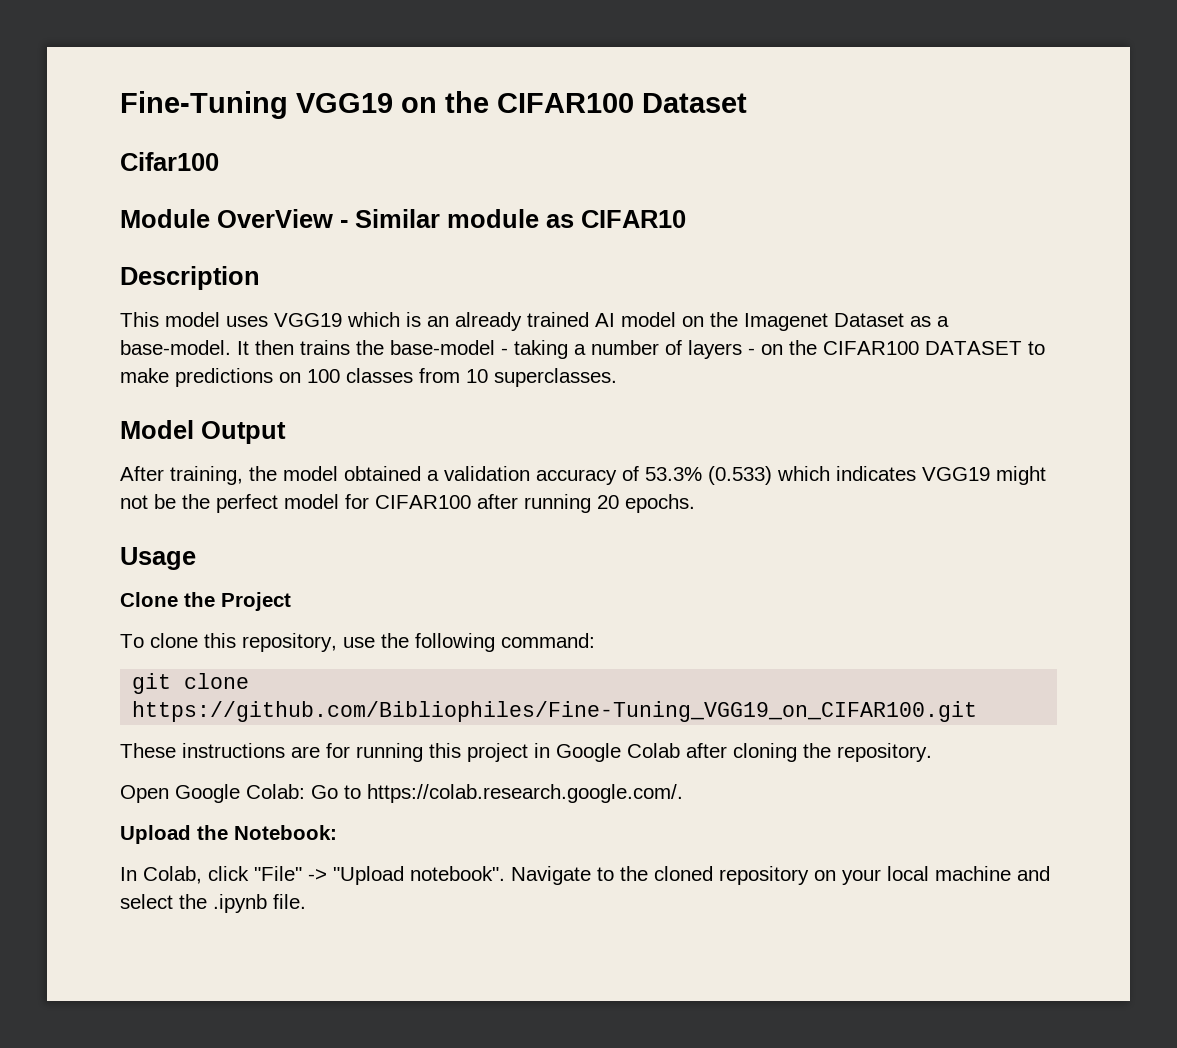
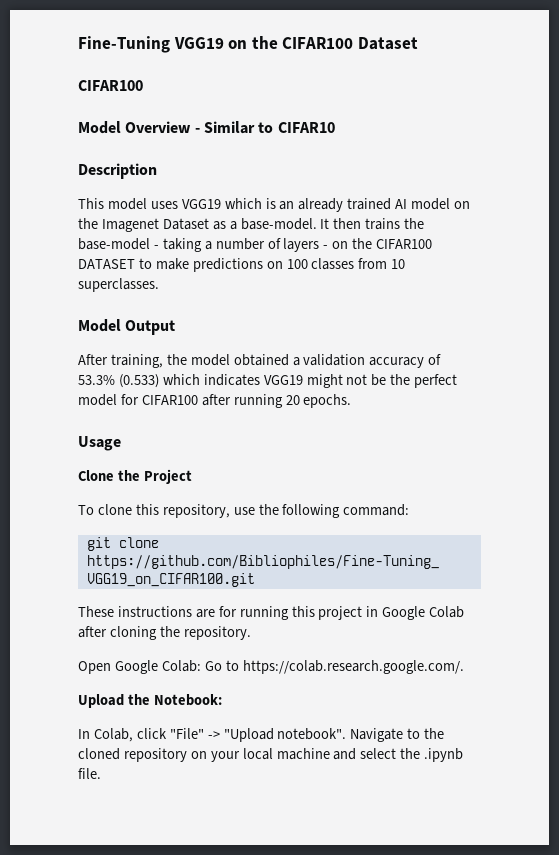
  Fine-Tuning VGG19 on the CIFAR100 Dataset
- Cifar100
- Module OverView - Similar module as CIFAR10
+ CIFAR100
+ Model Overview - Similar to CIFAR10

